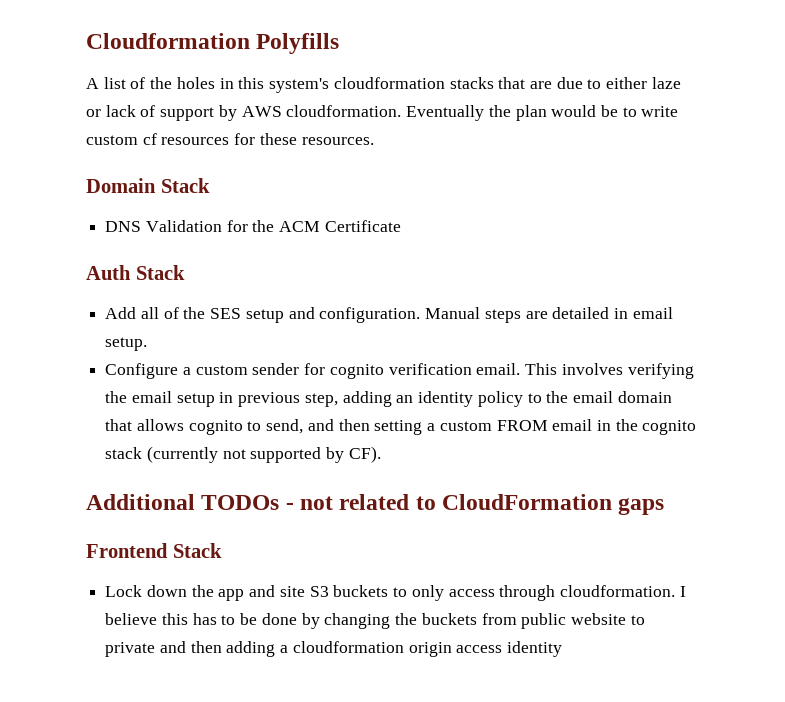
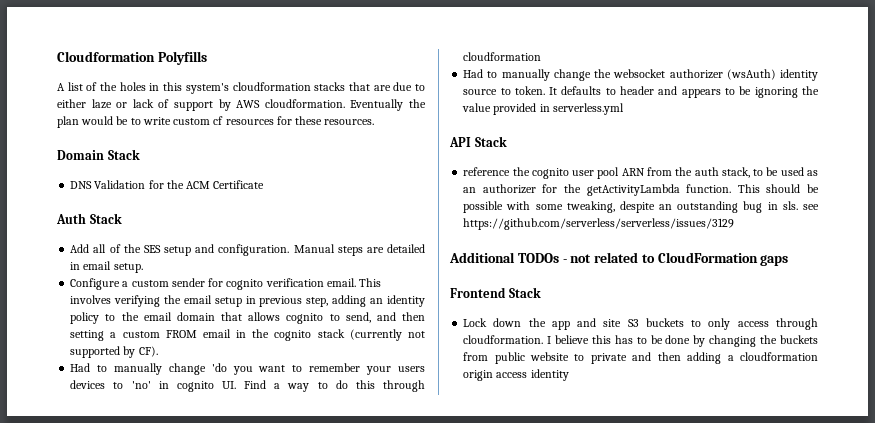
+ Had to manually change 'do you want to remember your users devices to 'no' in cognito UI. Find a way to do this through cloudformation
+ Had to manually change the websocket authorizer (wsAuth) identity source to token. It defaults to header and appears to be ignoring the value provided in serverless.yml
+ API Stack
+ reference the cognito user pool ARN from the auth stack, to be used as an authorizer for the getActivityLambda function. This should be possible with some tweaking, despite an outstanding bug in sls. see https://github.com/serverless/serverless/issues/3129

